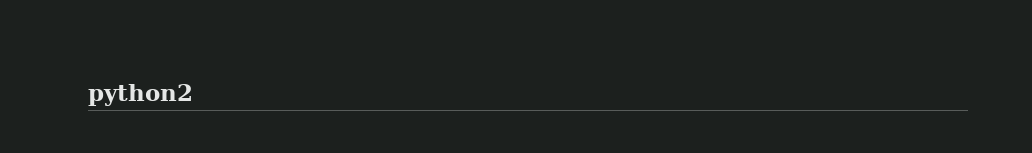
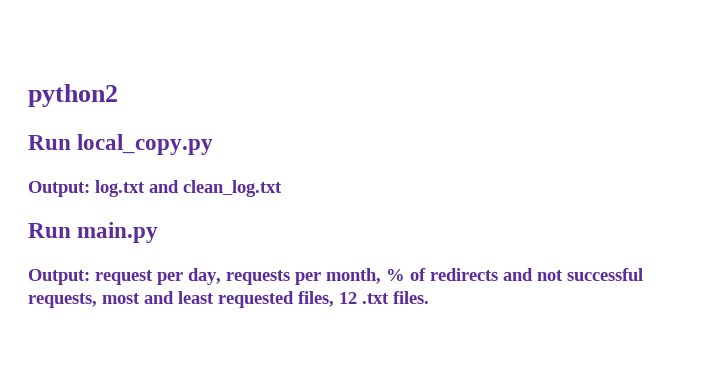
+ Run local_copy.py
+ Output: log.txt and clean_log.txt
+ Run main.py
+ Output: request per day, requests per month, % of redirects and not successful requests, most and least requested files, 12 .txt files.

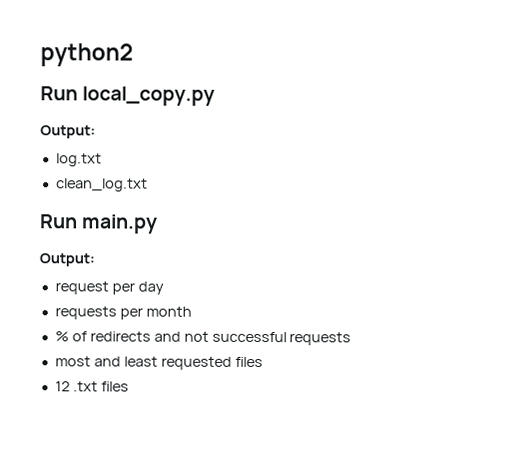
  Run local_copy.py
- Output: log.txt and clean_log.txt
+ Output:
+ log.txt
+ clean_log.txt
  Run main.py
- Output: request per day, requests per month, % of redirects and not successful requests, most and least requested files, 12 .txt files.
+ Output:
+ request per day
+ requests per month
+ % of redirects and not successful requests
+ most and least requested files
+ 12 .txt files

